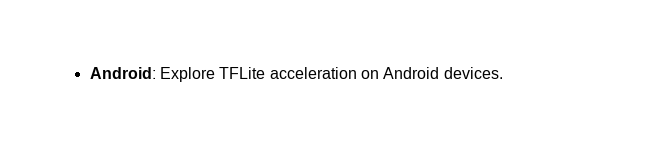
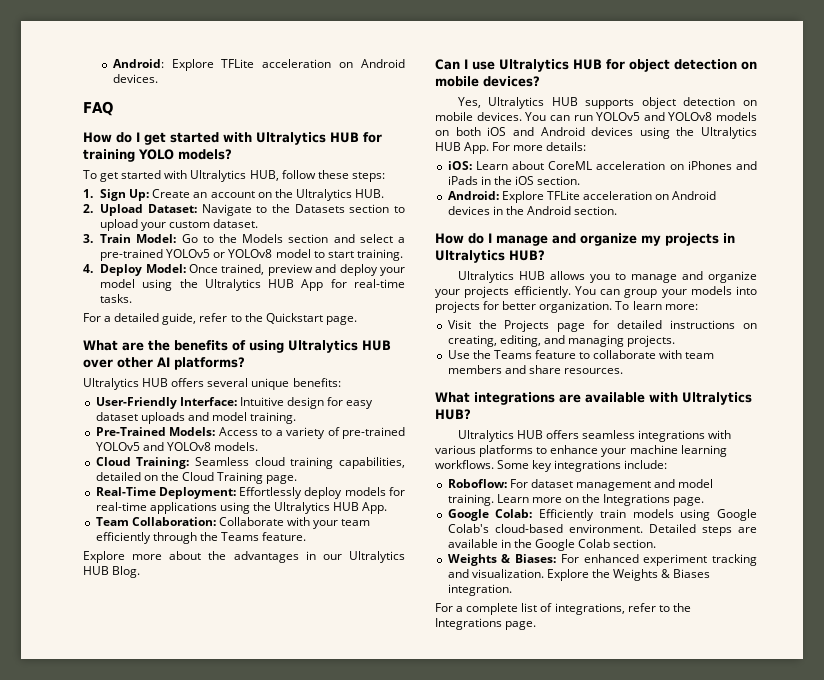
+ FAQ
+ How do I get started with Ultralytics HUB for training YOLO models?
+ To get started with Ultralytics HUB, follow these steps:
+ 1. Sign Up: Create an account on the Ultralytics HUB.
+ 2. Upload Dataset: Navigate to the Datasets section to upload your custom dataset.
+ 3. Train Model: Go to the Models section and select a pre-trained YOLOv5 or YOLOv8 model to start training.
+ 4. Deploy Model: Once trained, preview and deploy your model using the Ultralytics HUB App for real-time tasks.
+ For a detailed guide, refer to the Quickstart page.
+ What are the benefits of using Ultralytics HUB over other AI platforms?
+ Ultralytics HUB offers several unique benefits:
+ User-Friendly Interface: Intuitive design for easy dataset uploads and model training.
+ Pre-Trained Models: Access to a variety of pre-trained YOLOv5 and YOLOv8 models.
+ Cloud Training: Seamless cloud training capabilities, detailed on the Cloud Training page.
+ Real-Time Deployment: Effortlessly deploy models for real-time applications using the Ultralytics HUB App.
+ Team Collaboration: Collaborate with your team efficiently through the Teams feature.
+ Explore more about the advantages in our Ultralytics HUB Blog.
+ Can I use Ultralytics HUB for object detection on mobile devices?
+ Yes, Ultralytics HUB supports object detection on mobile devices. You can run YOLOv5 and YOLOv8 models on both iOS and Android devices using the Ultralytics HUB App. For more details:
+ iOS: Learn about CoreML acceleration on iPhones and iPads in the iOS section.
+ Android: Explore TFLite acceleration on Android devices in the Android section.
+ How do I manage and organize my projects in Ultralytics HUB?
+ Ultralytics HUB allows you to manage and organize your projects efficiently. You can group your models into projects for better organization. To learn more:
+ Visit the Projects page for detailed instructions on creating, editing, and managing projects.
+ Use the Teams feature to collaborate with team members and share resources.
+ What integrations are available with Ultralytics HUB?
+ Ultralytics HUB offers seamless integrations with various platforms to enhance your machine learning workflows. Some key integrations include:
+ Roboflow: For dataset management and model training. Learn more on the Integrations page.
+ Google Colab: Efficiently train models using Google Colab's cloud-based environment. Detailed steps are available in the Google Colab section.
+ Weights & Biases: For enhanced experiment tracking and visualization. Explore the Weights & Biases integration.
+ For a complete list of integrations, refer to the Integrations page.

